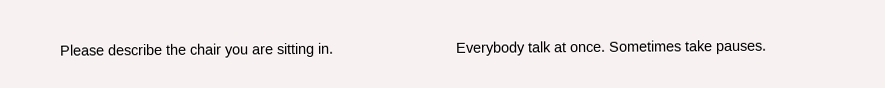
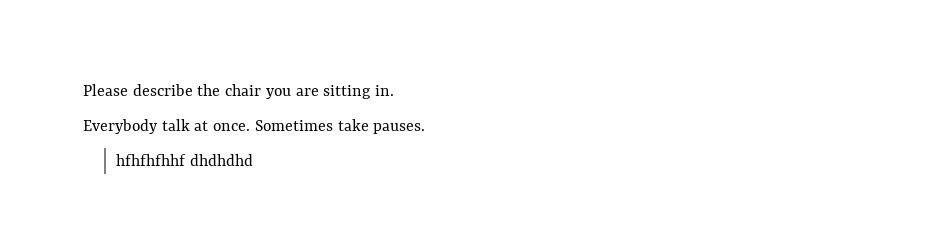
+ hfhfhfhhf dhdhdhd

